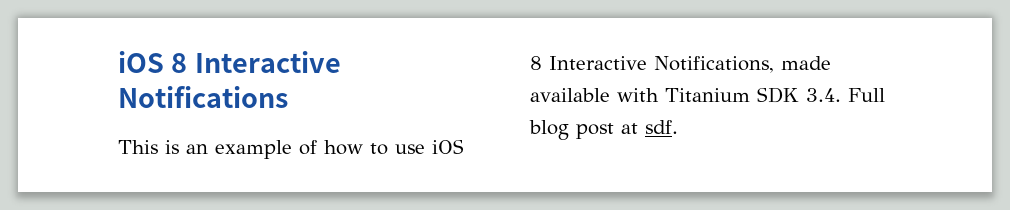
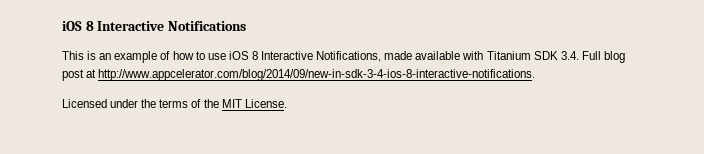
- This is an example of how to use iOS 8 Interactive Notifications, made available with Titanium SDK 3.4. Full blog post at sdf.
+ This is an example of how to use iOS 8 Interactive Notifications, made available with Titanium SDK 3.4. Full blog post at http://www.appcelerator.com/blog/2014/09/new-in-sdk-3-4-ios-8-interactive-notifications.
+ Licensed under the terms of the MIT License.

